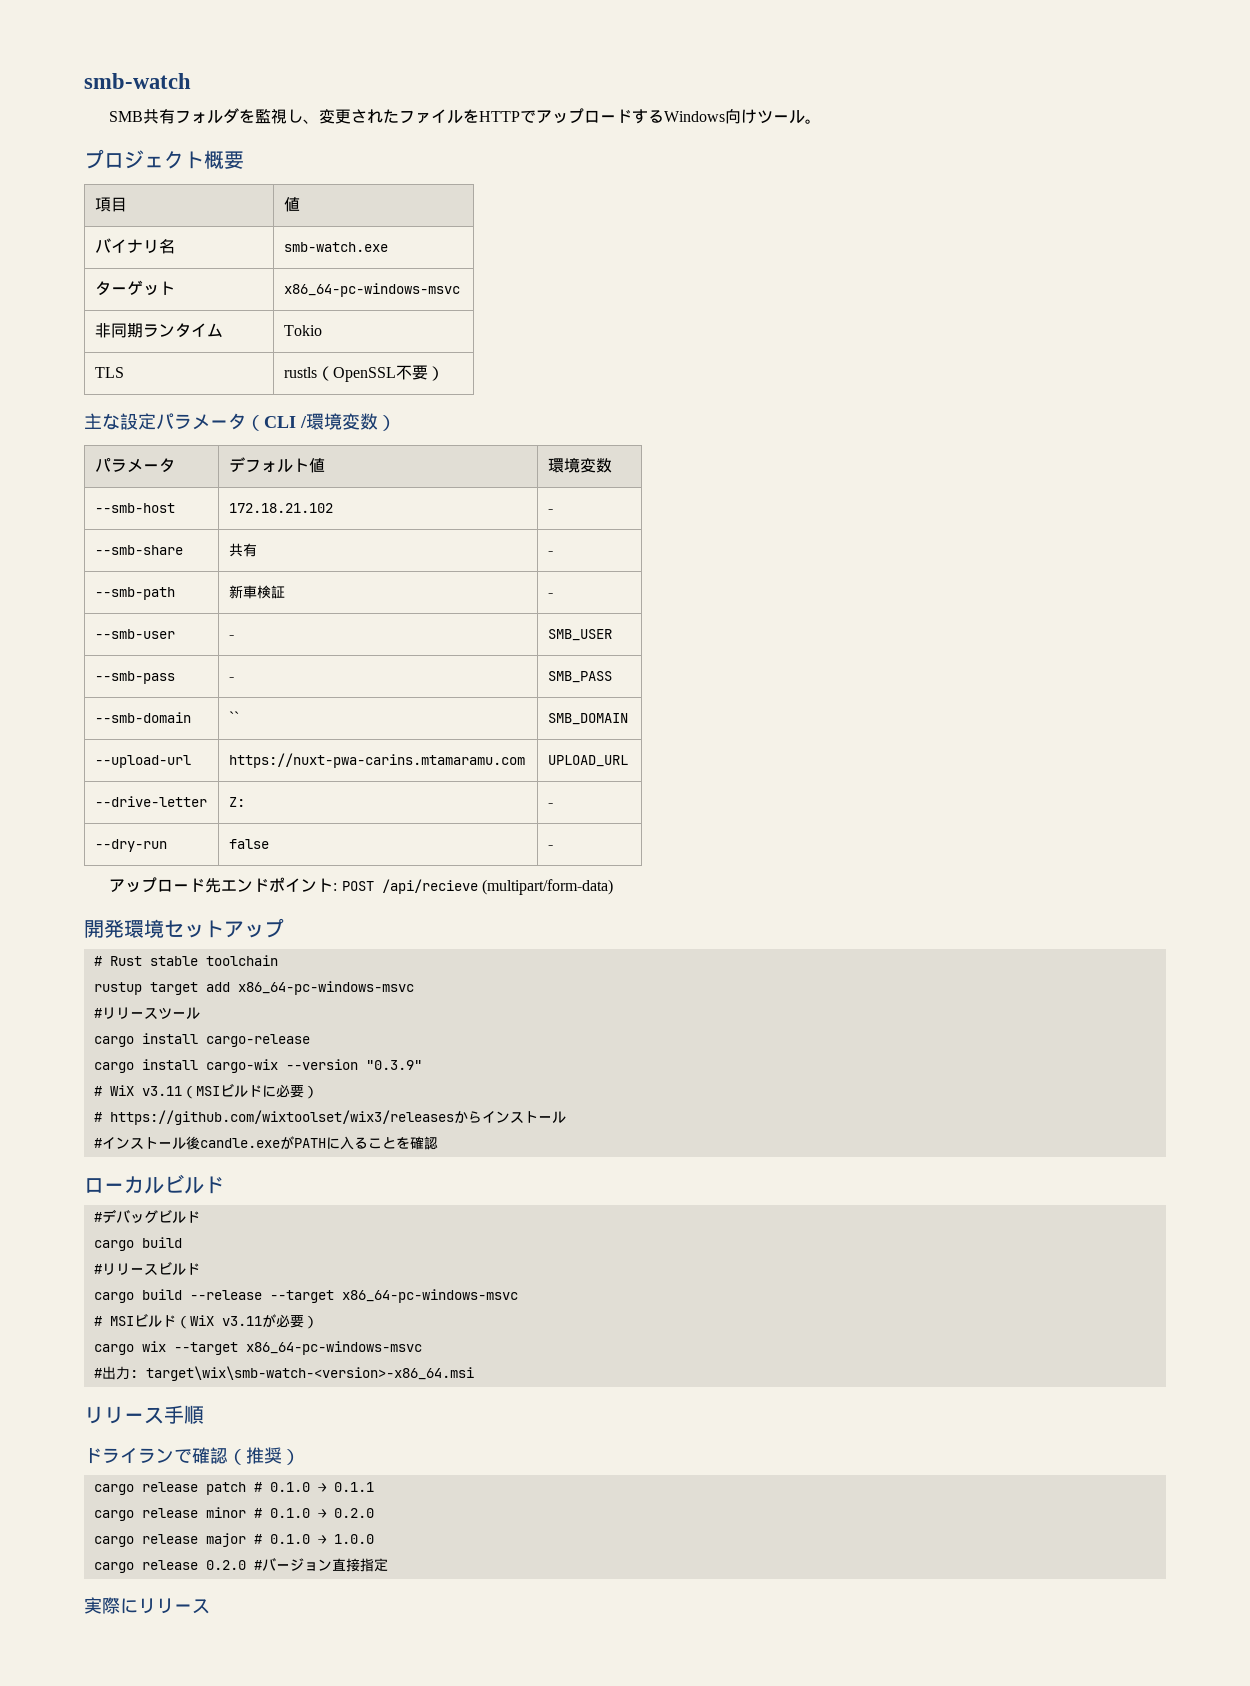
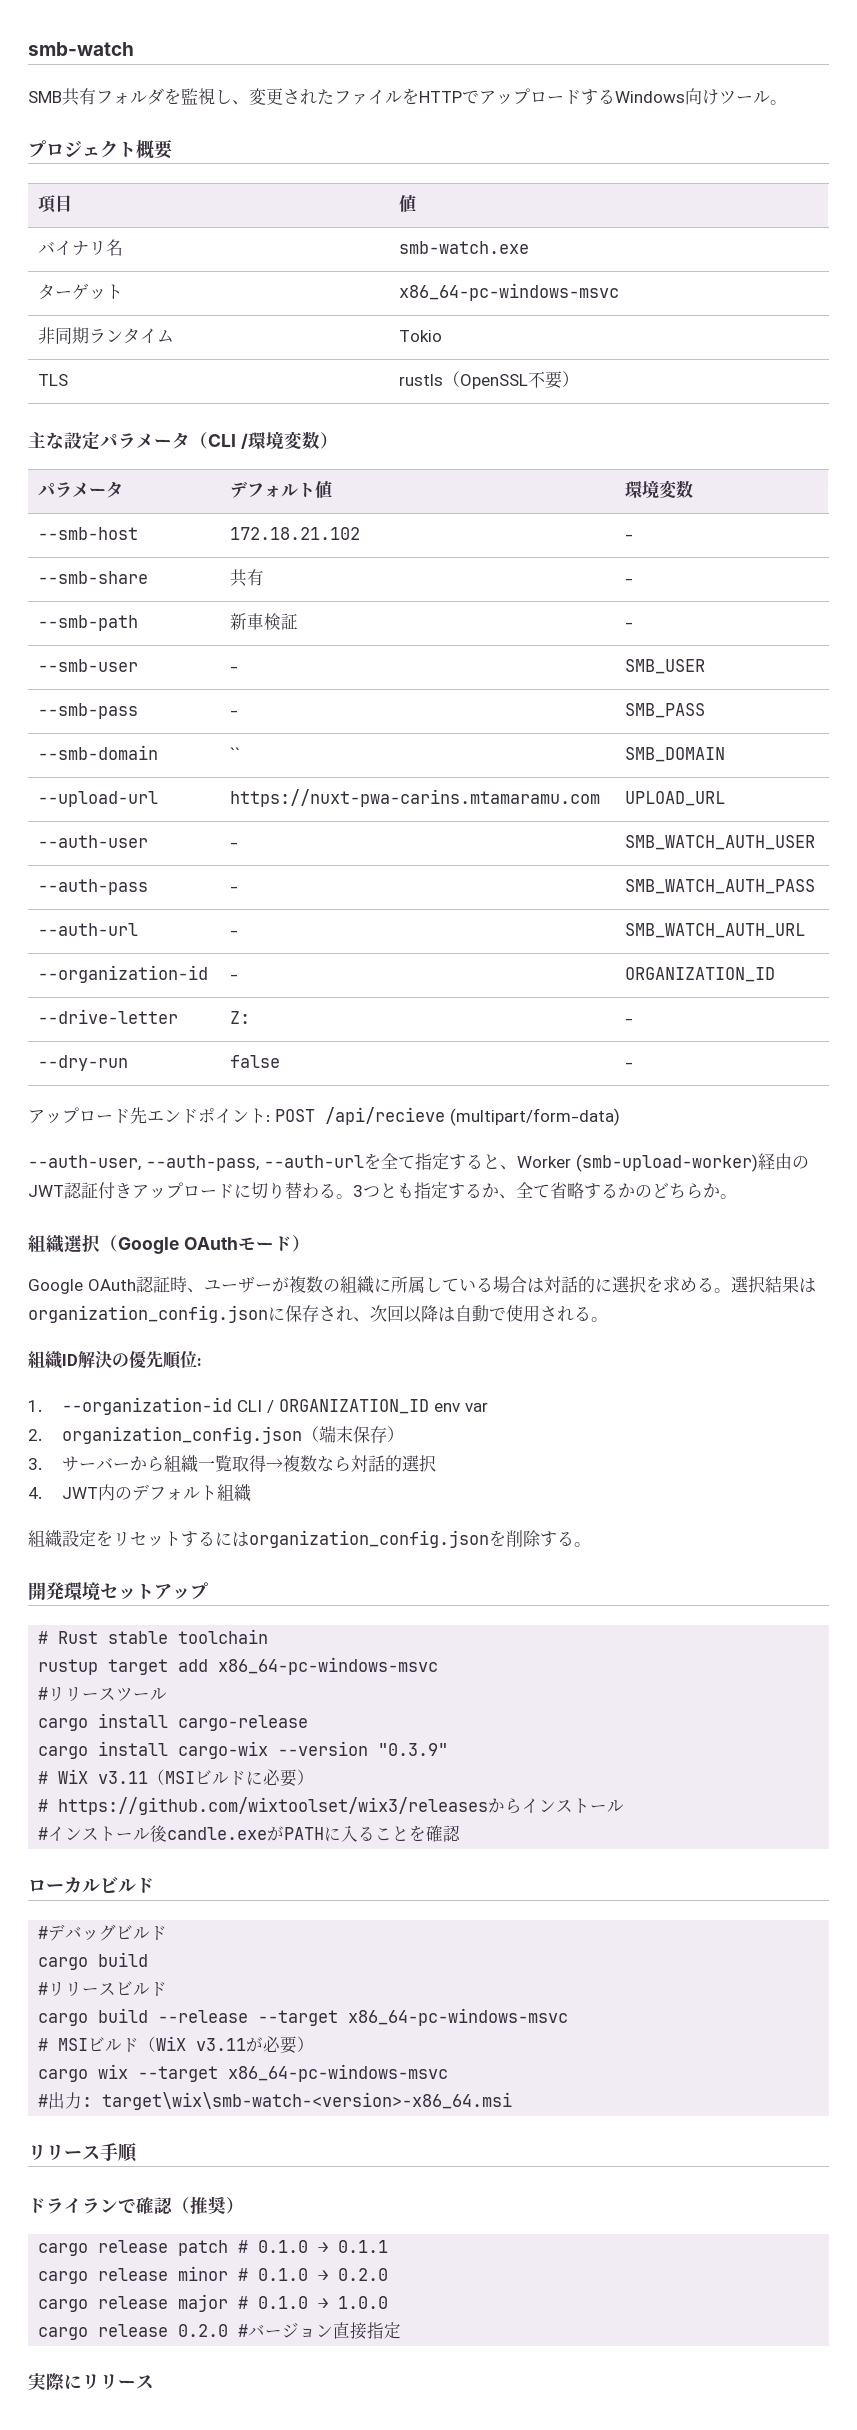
+ --auth-user | - | SMB_WATCH_AUTH_USER
+ --auth-pass | - | SMB_WATCH_AUTH_PASS
+ --auth-url | - | SMB_WATCH_AUTH_URL
+ --organization-id | - | ORGANIZATION_ID
+ --auth-user, --auth-pass, --auth-urlを全て指定すると、Worker (smb-upload-worker)経由のJWT認証付きアップロードに切り替わる。3つとも指定するか、全て省略するかのどちらか。
+ 組織選択（Google OAuthモード）
+ Google OAuth認証時、ユーザーが複数の組織に所属している場合は対話的に選択を求める。選択結果はorganization_config.jsonに保存され、次回以降は自動で使用される。
+ 組織ID解決の優先順位:
+ 1. --organization-id CLI / ORGANIZATION_ID env var
+ 2. organization_config.json（端末保存）
+ 3.サーバーから組織一覧取得→複数なら対話的選択
+ 4. JWT内のデフォルト組織
+ 組織設定をリセットするにはorganization_config.jsonを削除する。

